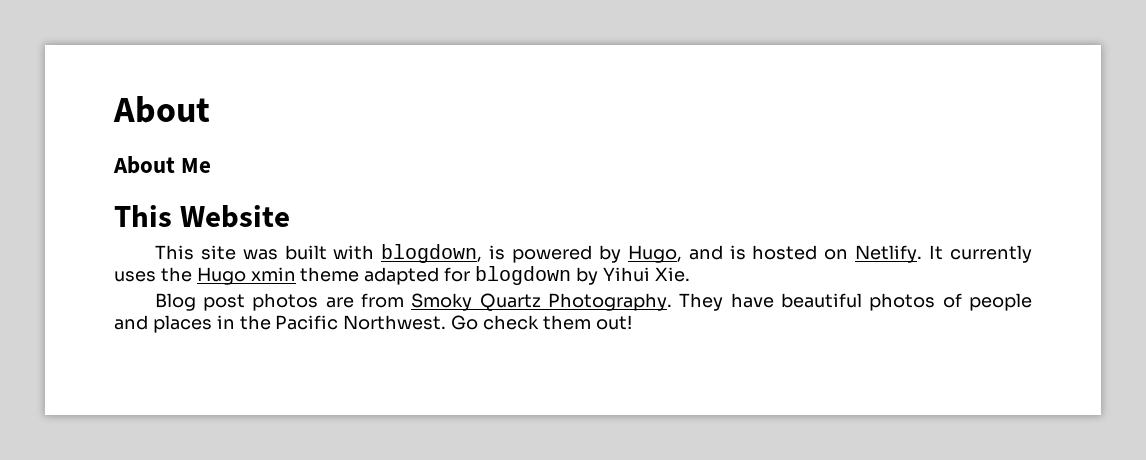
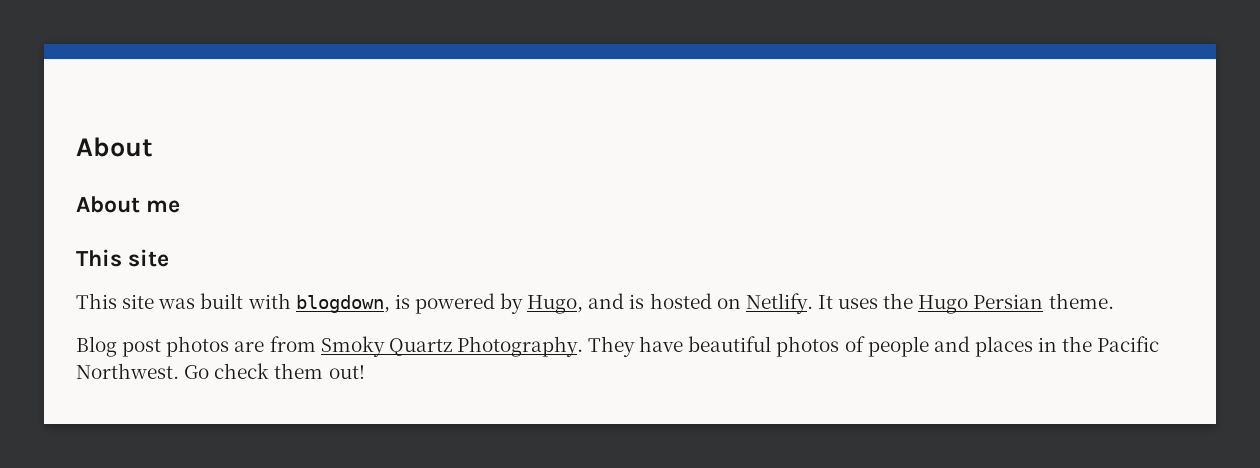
- About Me
- This Website
+ About me
+ This site
- It currently uses the Hugo xmin theme adapted for blogdown by Yihui Xie.
+ It uses the Hugo Persian theme.

